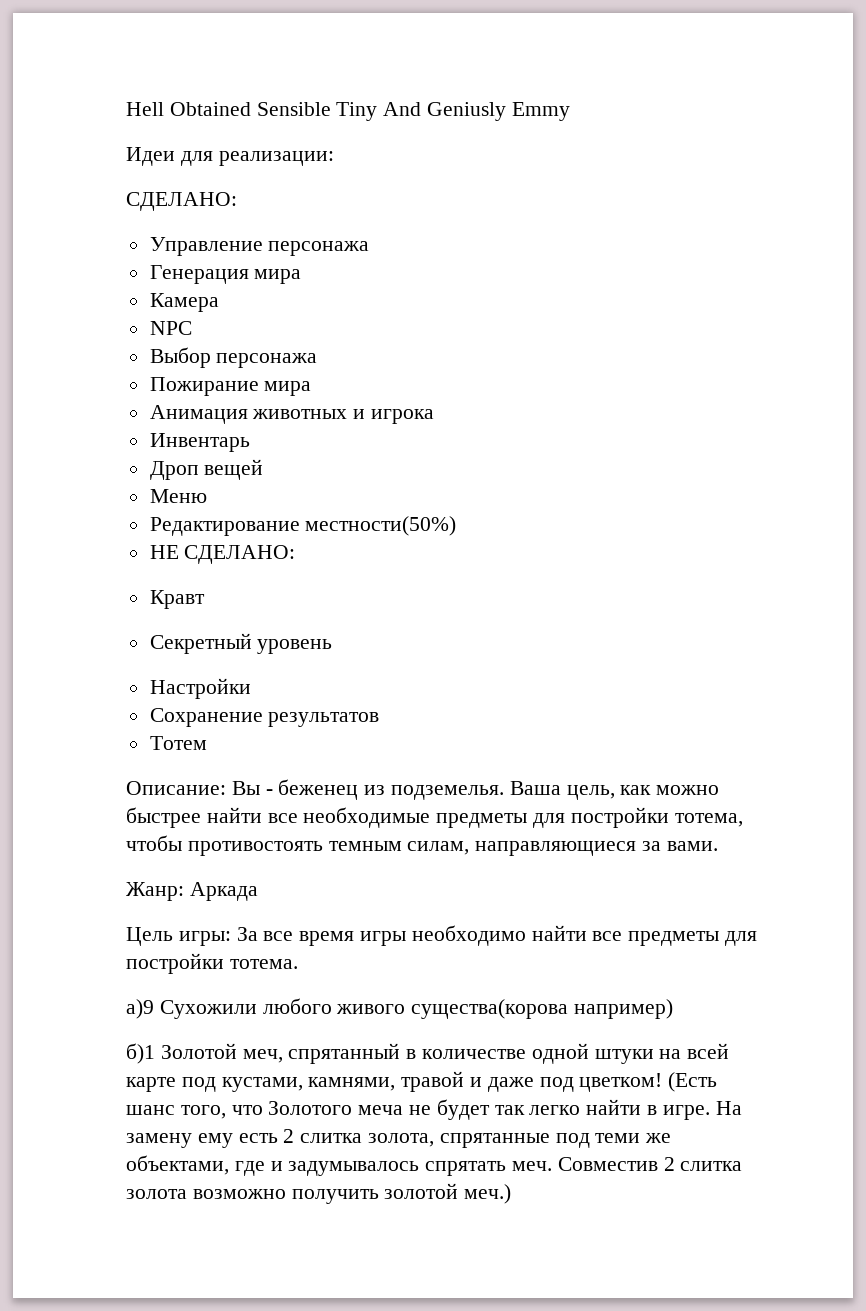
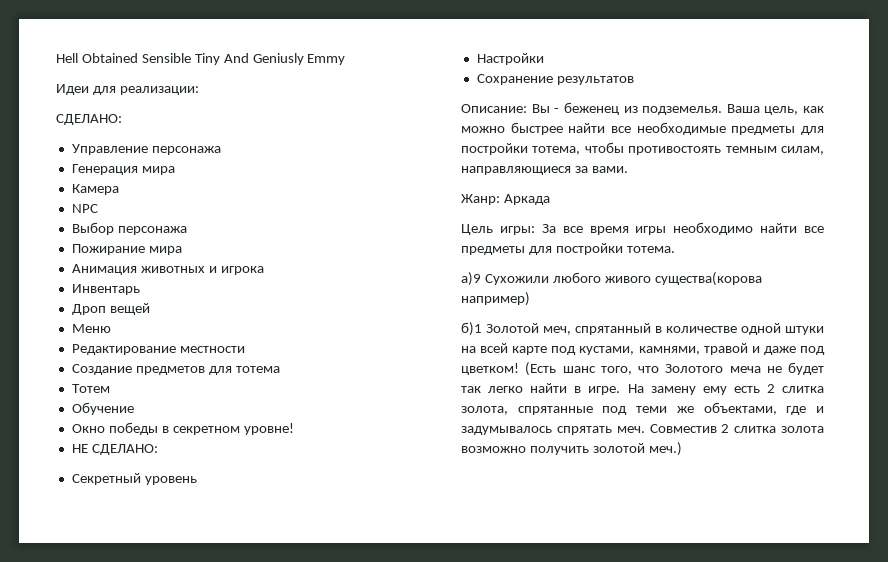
- Редактирование местности(50%)
+ Редактирование местности
+ Создание предметов для тотема
+ Тотем
+ Обучение
+ Окно победы в секретном уровне!
- Кравт
- Тотем

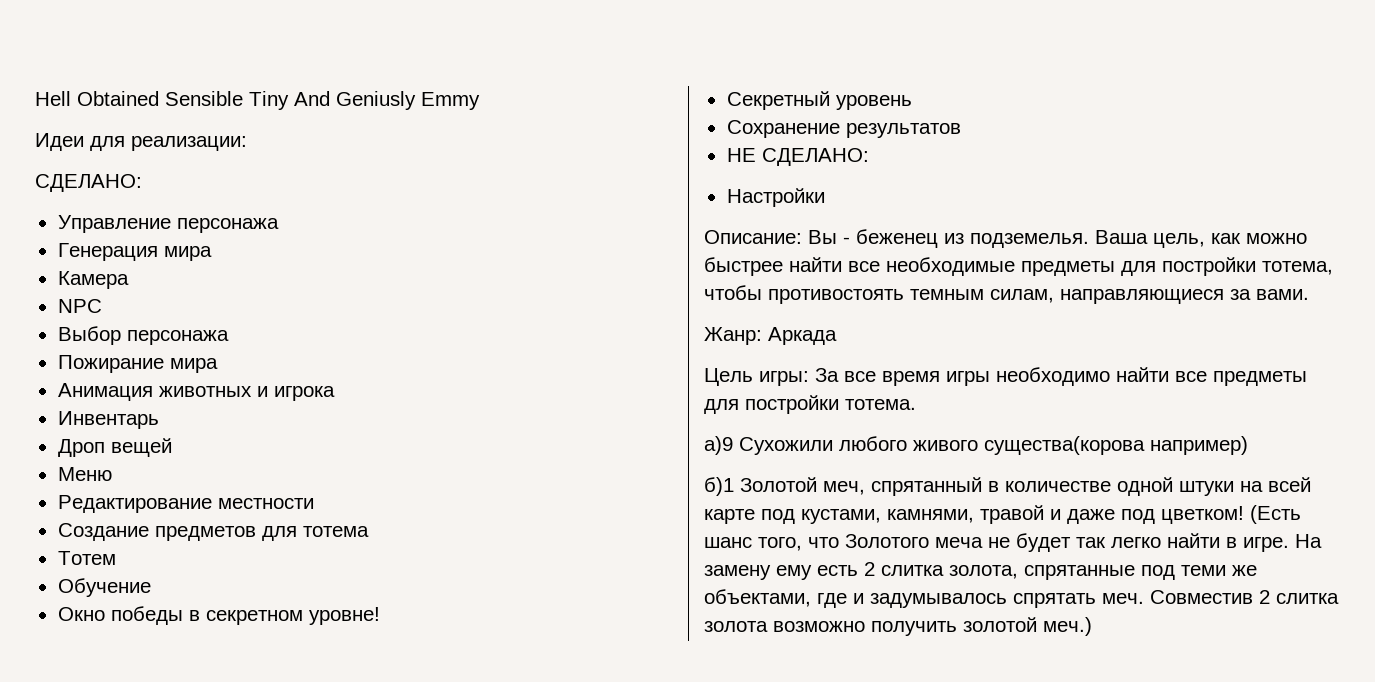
+ Секретный уровень
+ Сохранение результатов
- Секретный уровень
- Сохранение результатов

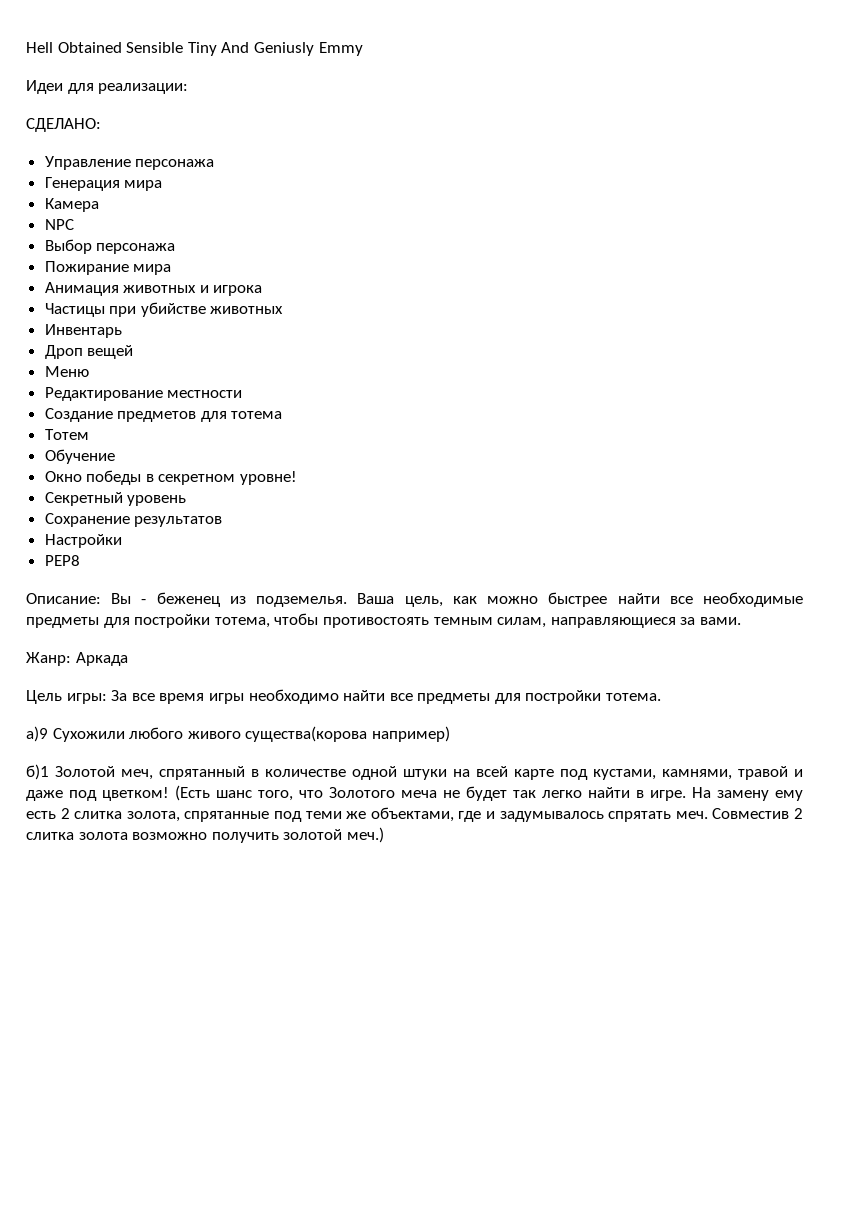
+ Частицы при убийстве животных
- НЕ СДЕЛАНО:
  Настройки
+ PEP8

